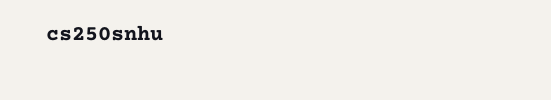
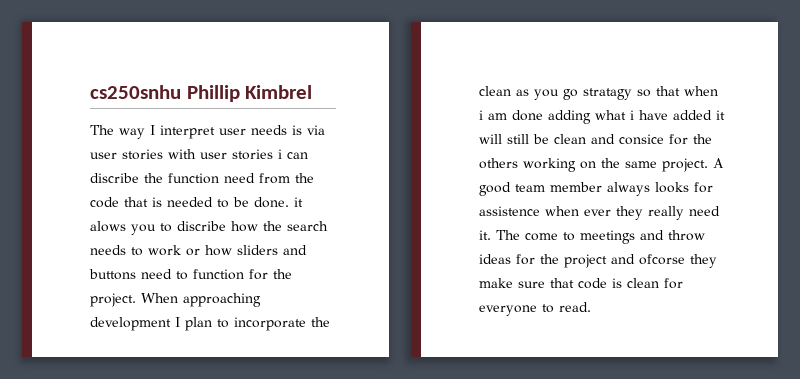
- cs250snhu
+ cs250snhu Phillip Kimbrel
+ The way I interpret user needs is via user stories with user stories i can discribe the function need from the code that is needed to be done. it alows you to discribe how the search needs to work or how sliders and buttons need to function for the project. When approaching development I plan to incorporate the clean as you go stratagy so that when i am done adding what i have added it will still be clean and consice for the others working on the same project. A good team member always looks for assistence when ever they really need it. The come to meetings and throw ideas for the project and ofcorse they make sure that code is clean for everyone to read.

